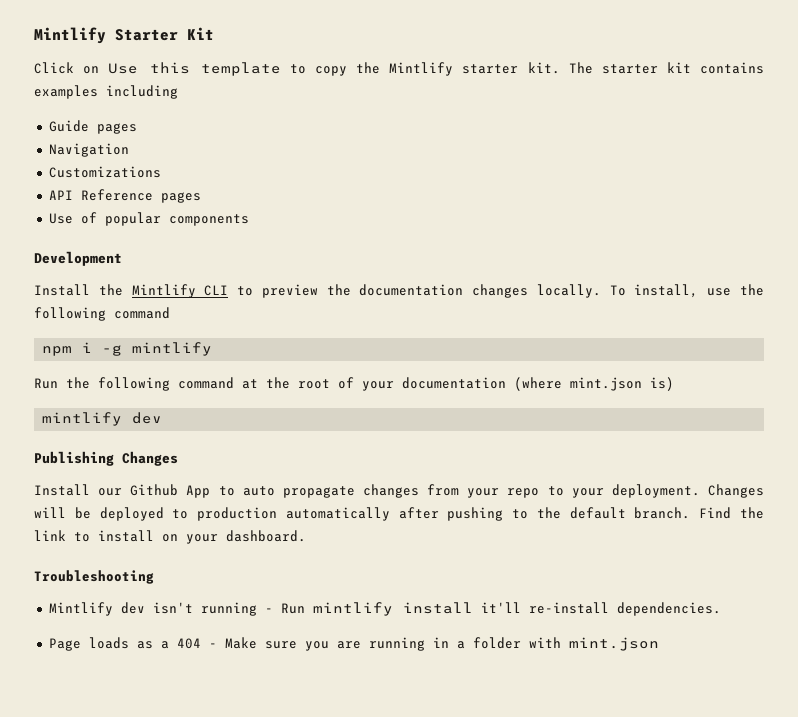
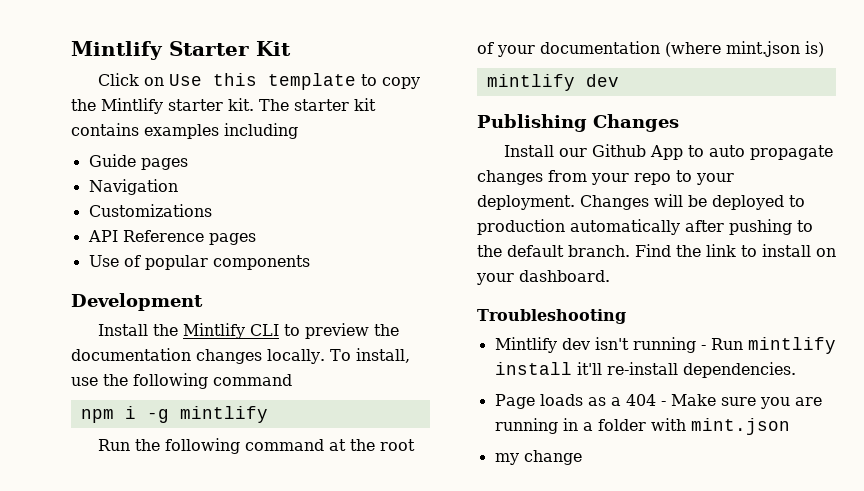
+ my change

